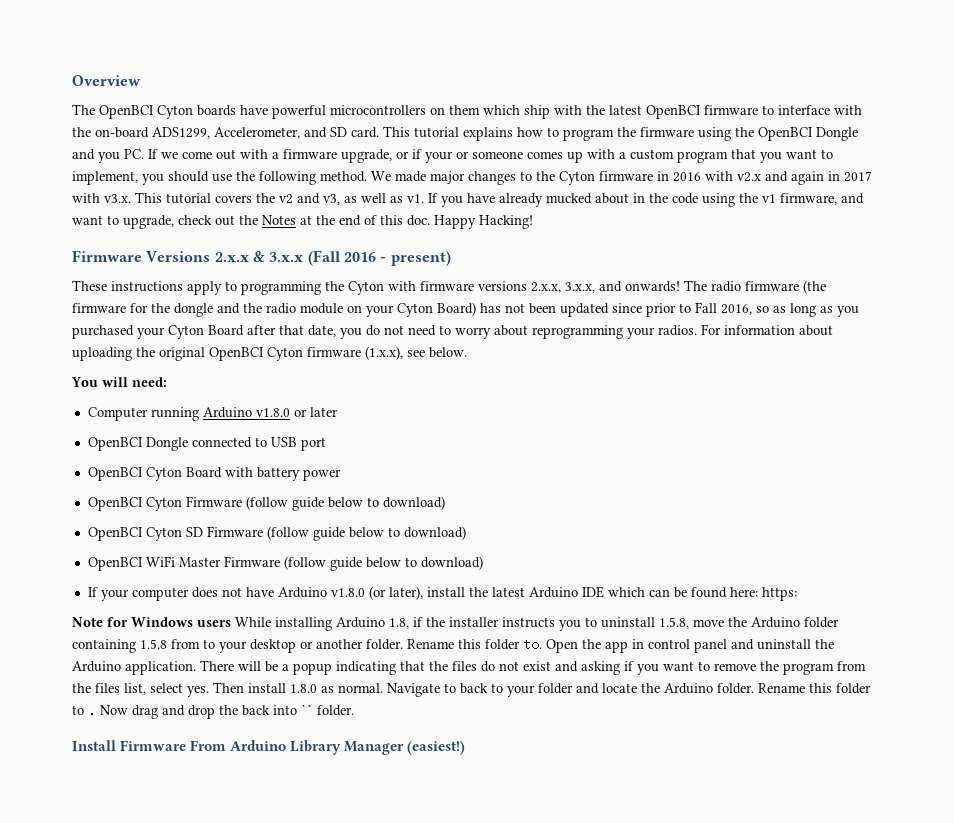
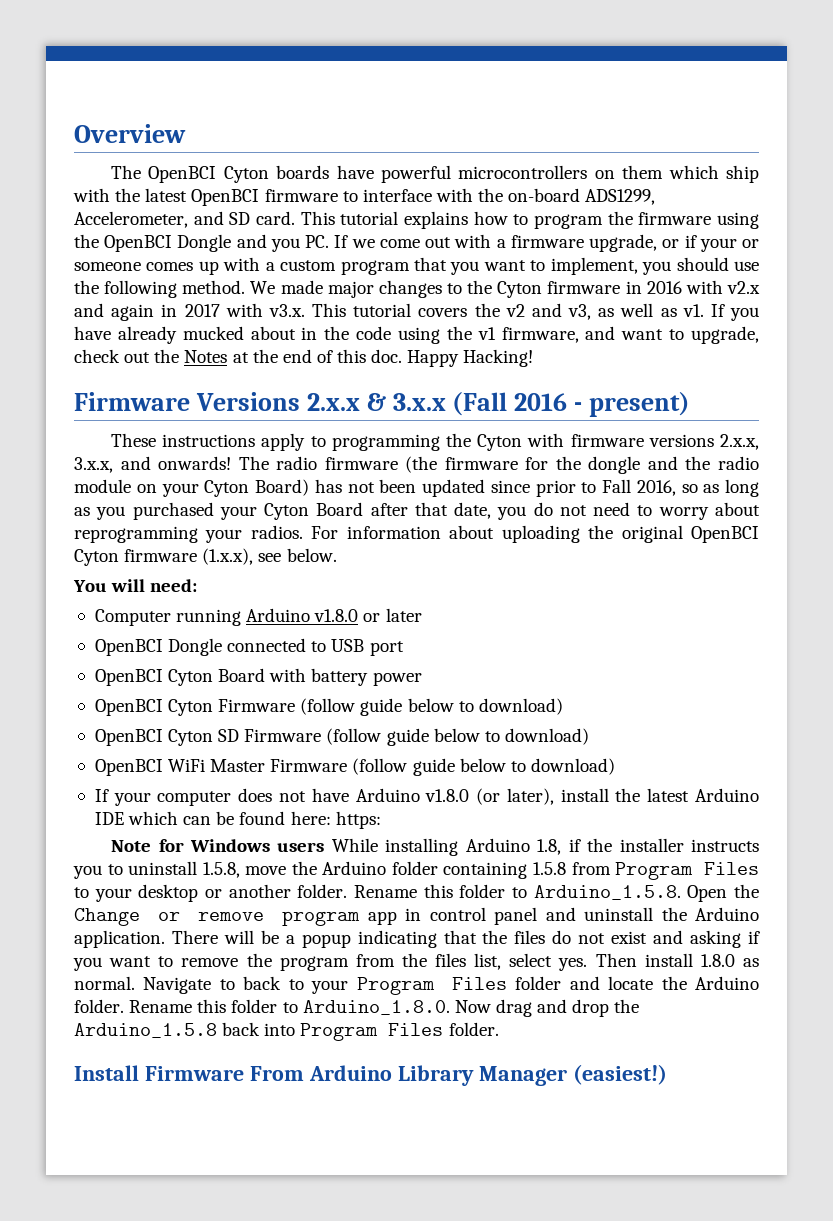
- Note for Windows users While installing Arduino 1.8, if the installer instructs you to uninstall 1.5.8, move the Arduino folder containing 1.5.8 from to your desktop or another folder.
+ Note for Windows users While installing Arduino 1.8, if the installer instructs you to uninstall 1.5.8, move the Arduino folder containing 1.5.8 from Program Files to your desktop or another folder.
- Rename this folder to. Open the app in control panel and uninstall the Arduino application.
+ Rename this folder to Arduino_1.5.8. Open the Change or remove program app in control panel and uninstall the Arduino application.
- Navigate to back to your folder and locate the Arduino folder.
+ Navigate to back to your Program Files folder and locate the Arduino folder.
- Rename this folder to . Now drag and drop the back into `` folder.
+ Rename this folder to Arduino_1.8.0. Now drag and drop the Arduino_1.5.8 back into Program Files folder.

